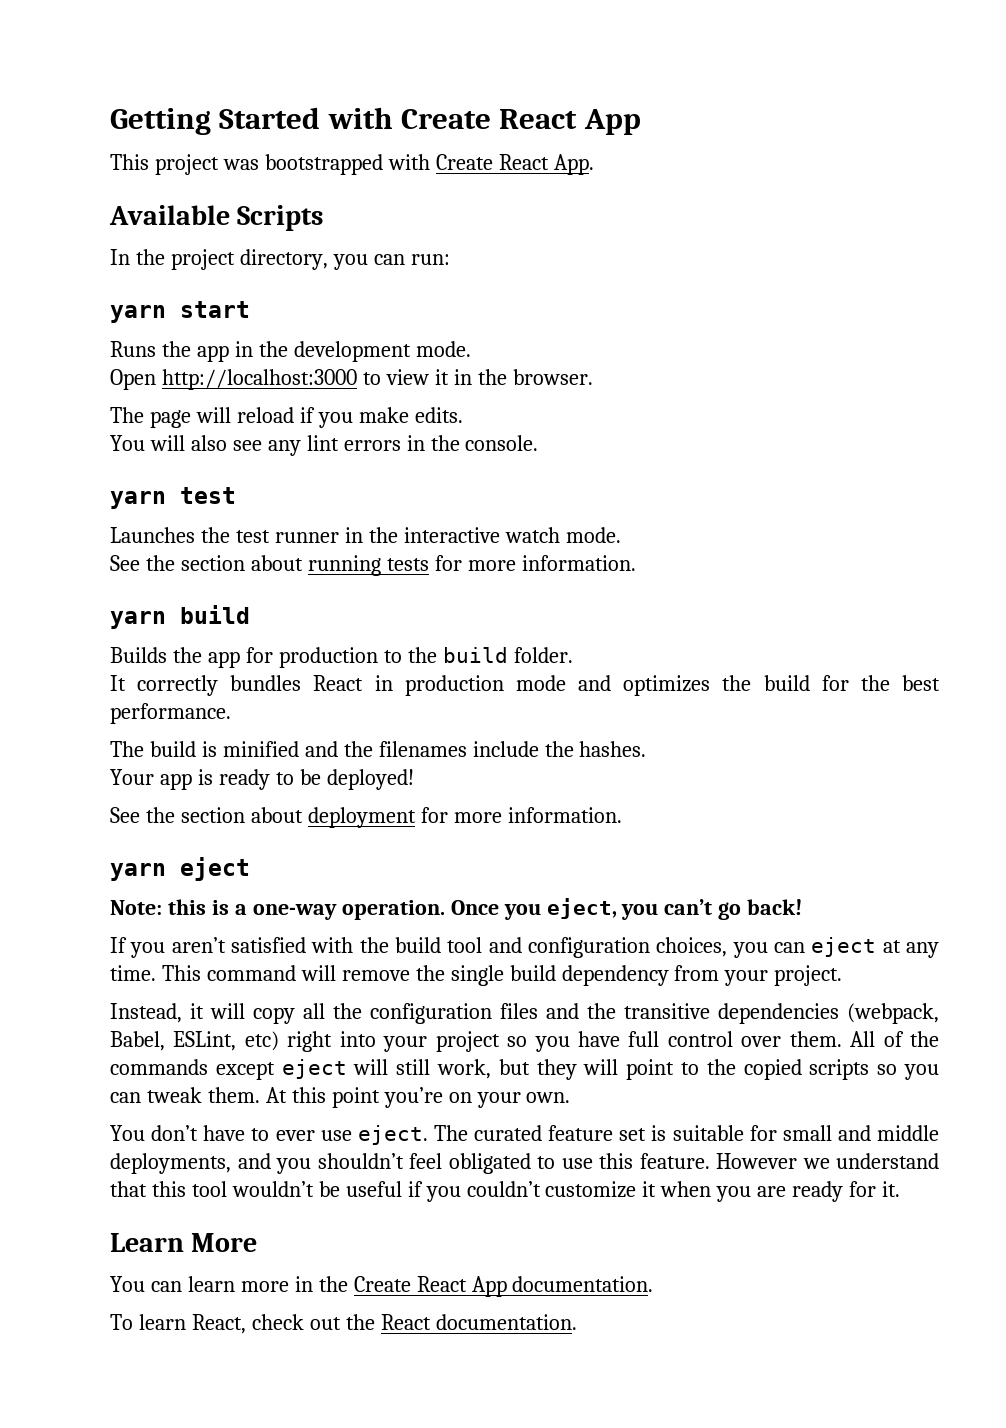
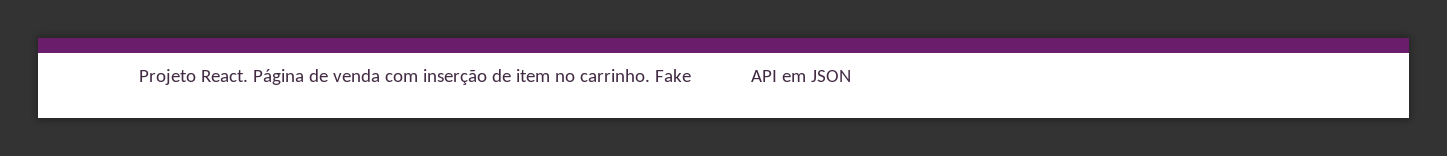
- Getting Started with Create React App
- This project was bootstrapped with Create React App.
- Available Scripts
- In the project directory, you can run:
- yarn start
- Runs the app in the development mode.
- Open http://localhost:3000 to view it in the browser.
- The page will reload if you make edits.
- You will also see any lint errors in the console.
- yarn test
- Launches the test runner in the interactive watch mode.
- See the section about running tests for more information.
- yarn build
- Builds the app for production to the build folder.
- It correctly bundles React in production mode and optimizes the build for the best performance.
- The build is minified and the filenames include the hashes.
- Your app is ready to be deployed!
- See the section about deployment for more information.
- yarn eject
- Note: this is a one-way operation. Once you eject, you can’t go back!
- If you aren’t satisfied with the build tool and configuration choices, you can eject at any time. This command will remove the single build dependency from your project.
- Instead, it will copy all the configuration files and the transitive dependencies (webpack, Babel, ESLint, etc) right into your project so you have full control over them. All of the commands except eject will still work, but they will point to the copied scripts so you can tweak them. At this point you’re on your own.
- You don’t have to ever use eject. The curated feature set is suitable for small and middle deployments, and you shouldn’t feel obligated to use this feature. However we understand that this tool wouldn’t be useful if you couldn’t customize it when you are ready for it.
- Learn More
- You can learn more in the Create React App documentation.
- To learn React, check out the React documentation.
+ Projeto React. Página de venda com inserção de item no carrinho. Fake API em JSON

